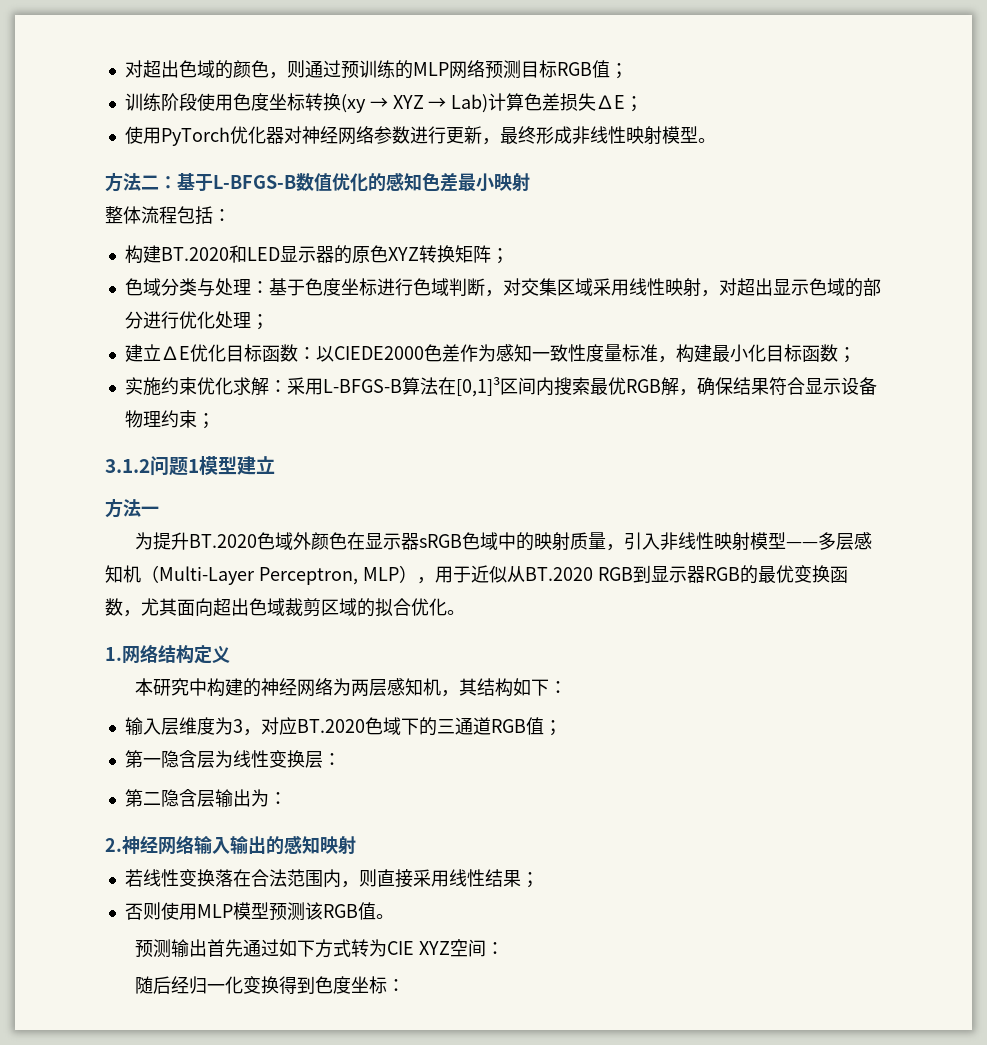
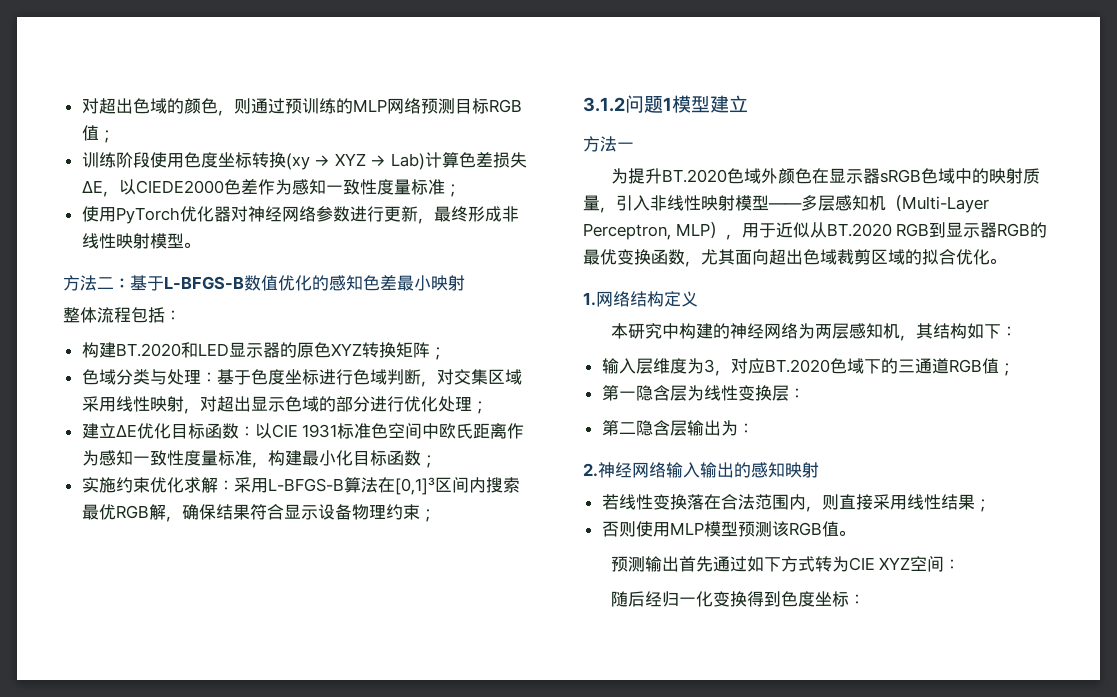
- 训练阶段使用色度坐标转换(xy → XYZ → Lab)计算色差损失∆E；
+ 训练阶段使用色度坐标转换(xy → XYZ → Lab)计算色差损失∆E，以CIEDE2000色差作为感知一致性度量标准；
- 建立∆E优化目标函数：以CIEDE2000色差作为感知一致性度量标准，构建最小化目标函数；
+ 建立∆E优化目标函数：以CIE 1931标准色空间中欧氏距离作为感知一致性度量标准，构建最小化目标函数；

